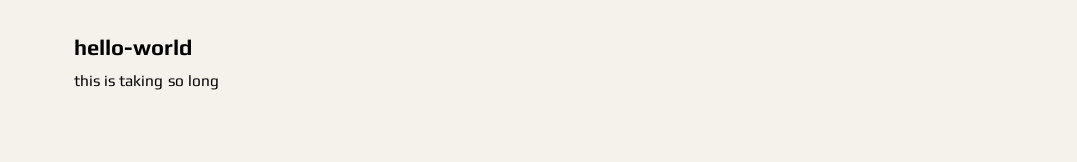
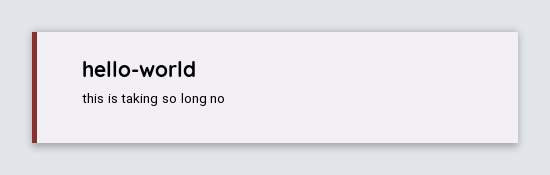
- this is taking so long
+ this is taking so long no

